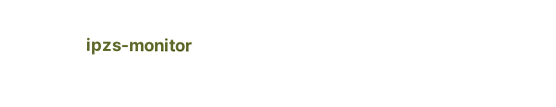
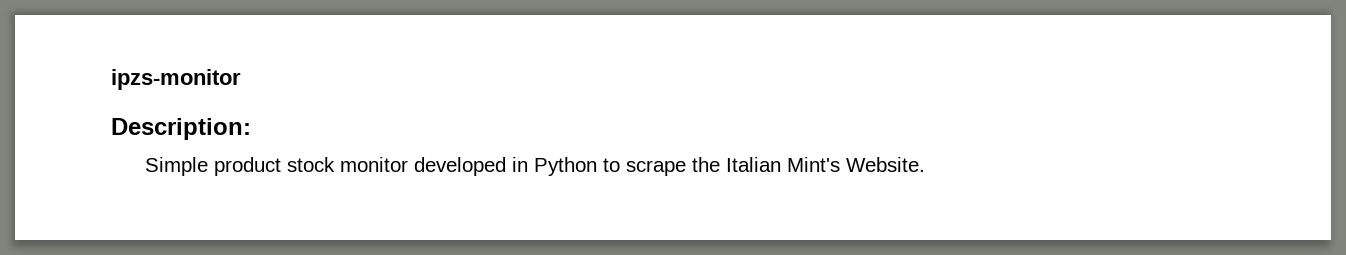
+ Description:
+ Simple product stock monitor developed in Python to scrape the Italian Mint's Website.

